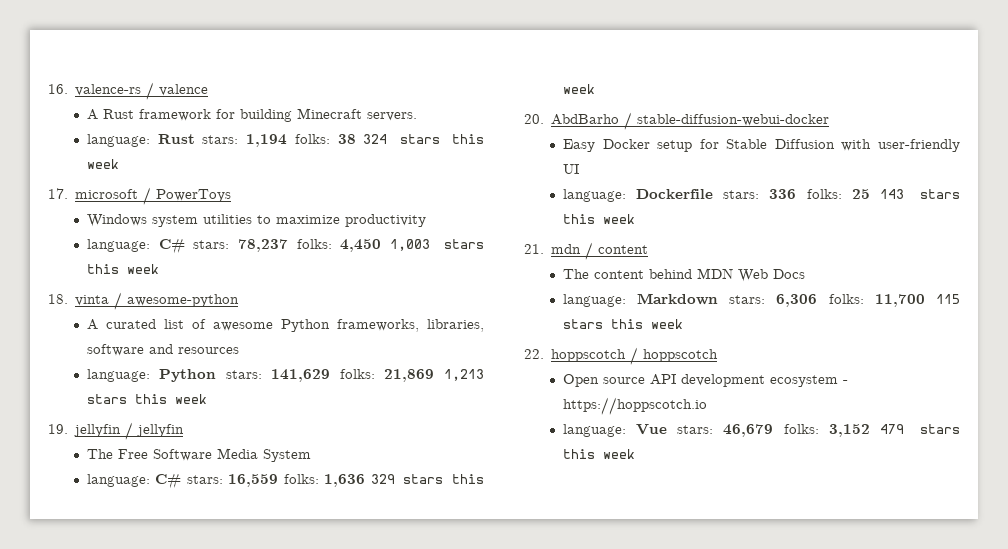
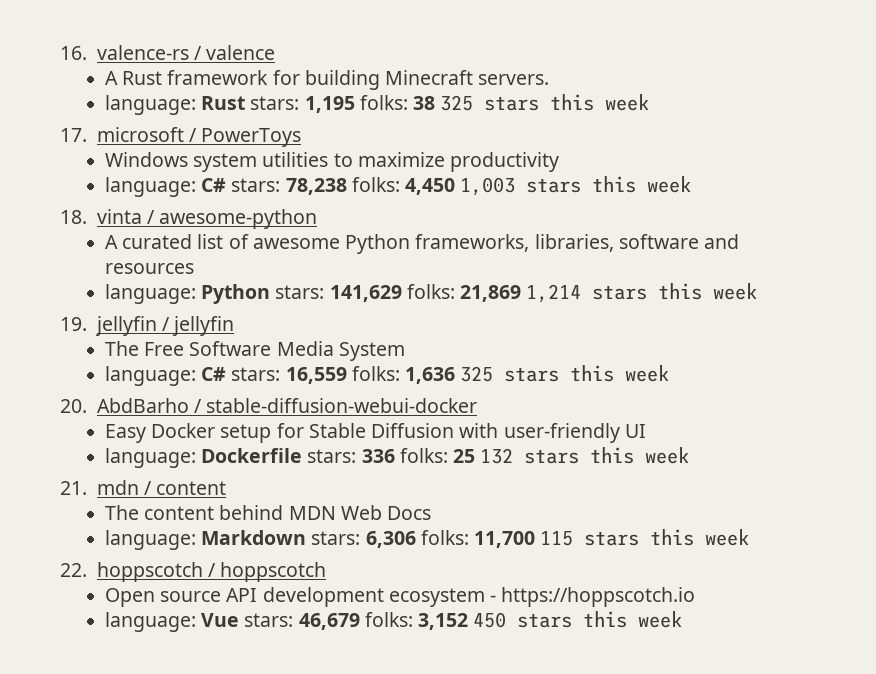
- language: Rust stars: 1,194 folks: 38 324 stars this week
+ language: Rust stars: 1,195 folks: 38 325 stars this week
- language: C# stars: 78,237 folks: 4,450 1,003 stars this week
+ language: C# stars: 78,238 folks: 4,450 1,003 stars this week
- language: Python stars: 141,629 folks: 21,869 1,213 stars this week
+ language: Python stars: 141,629 folks: 21,869 1,214 stars this week
- language: C# stars: 16,559 folks: 1,636 329 stars this week
+ language: C# stars: 16,559 folks: 1,636 325 stars this week
- language: Dockerfile stars: 336 folks: 25 143 stars this week
+ language: Dockerfile stars: 336 folks: 25 132 stars this week
- language: Vue stars: 46,679 folks: 3,152 479 stars this week
+ language: Vue stars: 46,679 folks: 3,152 450 stars this week

